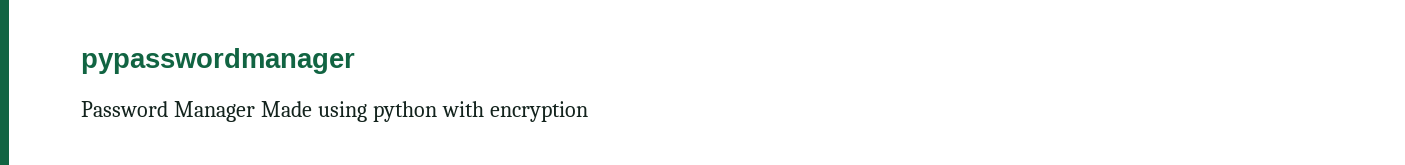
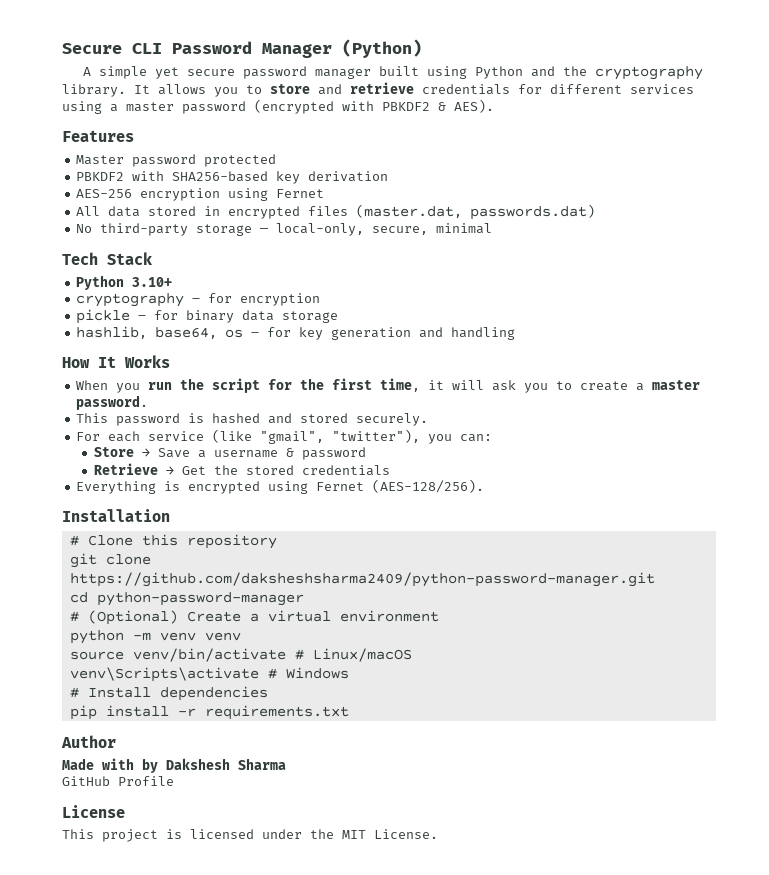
- pypasswordmanager
- Password Manager Made using python with encryption
+ Secure CLI Password Manager (Python)
+ A simple yet secure password manager built using Python and the cryptography library. It allows you to store and retrieve credentials for different services using a master password (encrypted with PBKDF2 & AES).
+ Features
+ Master password protected
+ PBKDF2 with SHA256-based key derivation
+ AES-256 encryption using Fernet
+ All data stored in encrypted files (master.dat, passwords.dat)
+ No third-party storage — local-only, secure, minimal
+ Tech Stack
+ Python 3.10+
+ cryptography – for encryption
+ pickle – for binary data storage
+ hashlib, base64, os – for key generation and handling
+ How It Works
+ When you run the script for the first time, it will ask you to create a master password.
+ This password is hashed and stored securely.
+ For each service (like "gmail", "twitter"), you can:
+ Store → Save a username & password
+ Retrieve → Get the stored credentials
+ Everything is encrypted using Fernet (AES-128/256).
+ Installation
+ # Clone this repository
+ git clone https://github.com/daksheshsharma2409/python-password-manager.git
+ cd python-password-manager
+ # (Optional) Create a virtual environment
+ python -m venv venv
+ source venv/bin/activate # Linux/macOS
+ venv\Scripts\activate # Windows
+ # Install dependencies
+ pip install -r requirements.txt
+ Author
+ Made with by Dakshesh Sharma
+ GitHub Profile
+ License
+ This project is licensed under the MIT License.

